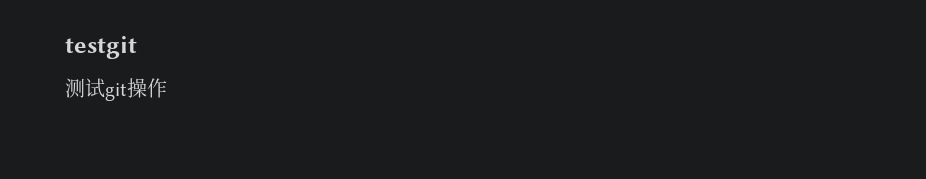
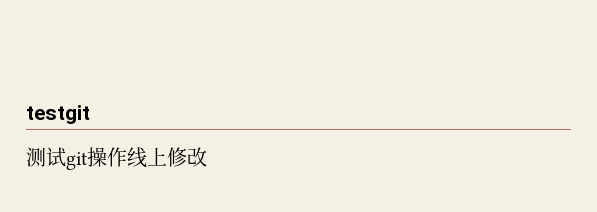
- 测试git操作
+ 测试git操作线上修改

